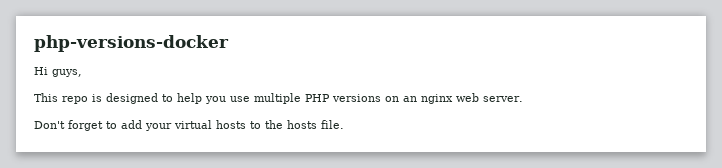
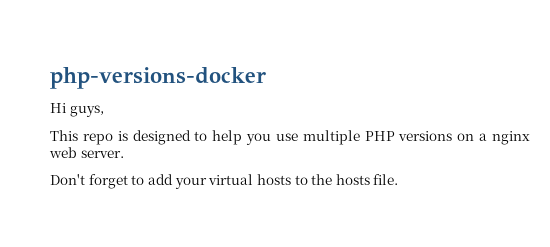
- This repo is designed to help you use multiple PHP versions on an nginx web server.
+ This repo is designed to help you use multiple PHP versions on a nginx web server.

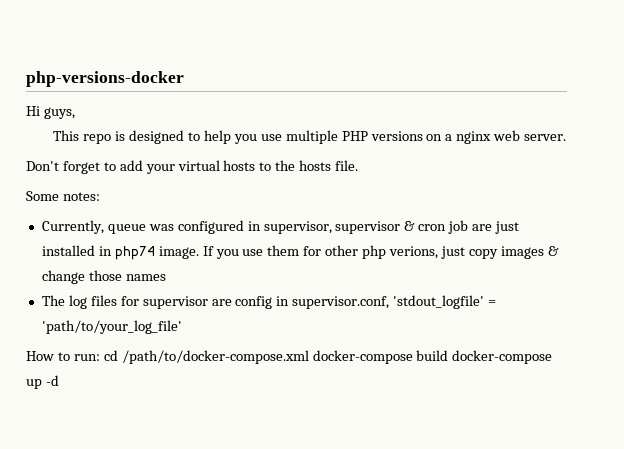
+ Some notes:
+ Currently, queue was configured in supervisor, supervisor & cron job are just installed in php74 image. If you use them for other php verions, just copy images & change those names
+ The log files for supervisor are config in supervisor.conf, 'stdout_logfile' = 'path/to/your_log_file'
+ How to run: cd /path/to/docker-compose.xml docker-compose build docker-compose up -d

